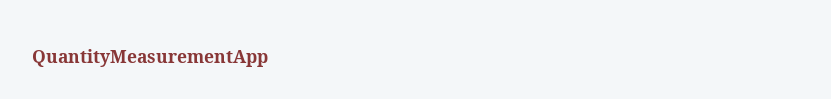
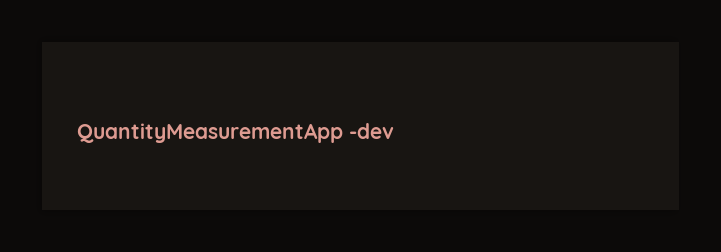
- QuantityMeasurementApp
+ QuantityMeasurementApp -dev

